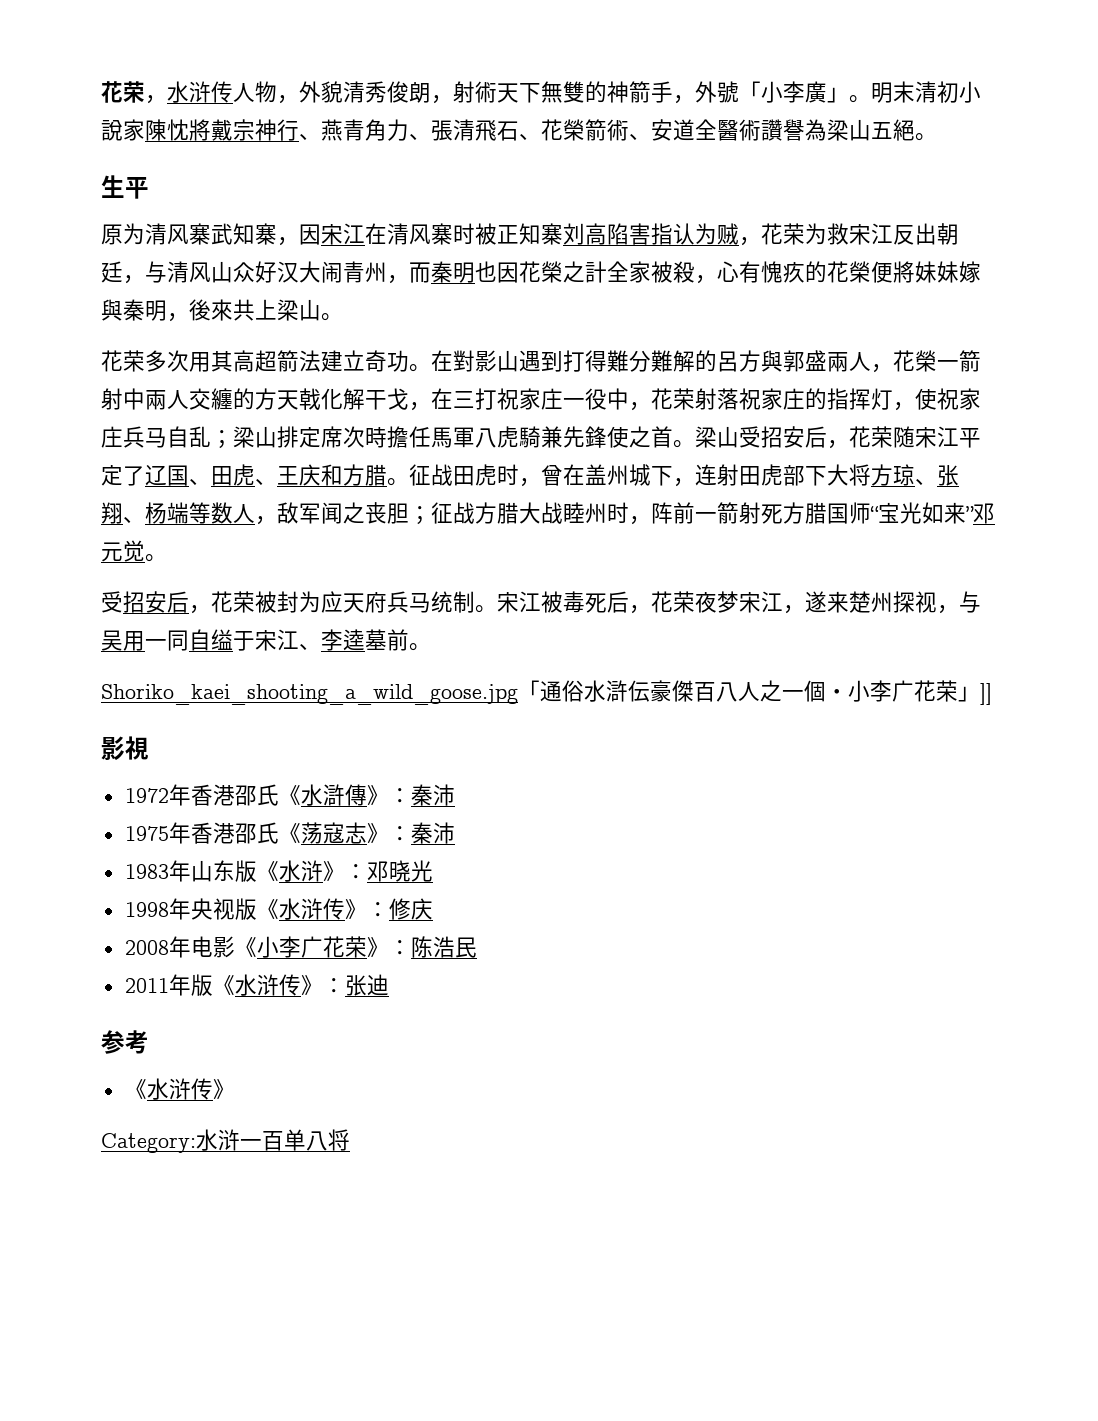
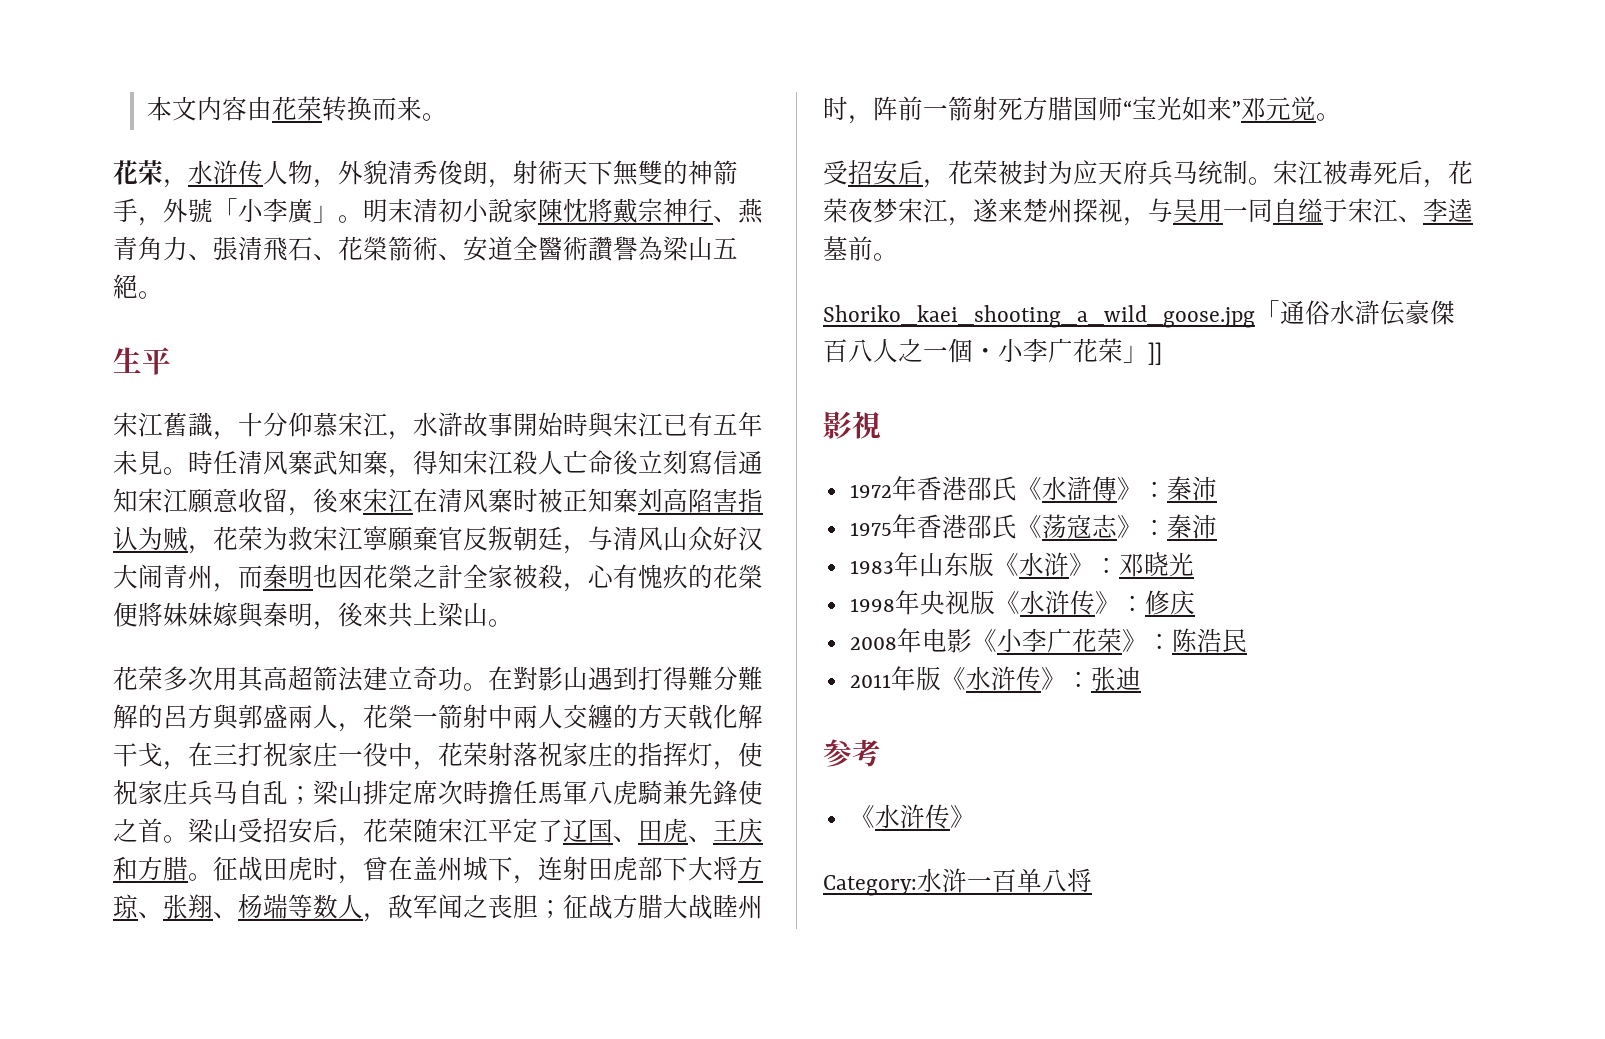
+ 本文内容由花荣转换而来。
- 原为清风寨武知寨，因宋江在清风寨时被正知寨刘高陷害指认为贼，花荣为救宋江反出朝廷，与清风山众好汉大闹青州，而秦明也因花榮之計全家被殺，心有愧疚的花榮便將妹妹嫁與秦明，後來共上梁山。
+ 宋江舊識，十分仰慕宋江，水滸故事開始時與宋江已有五年未見。時任清风寨武知寨，得知宋江殺人亡命後立刻寫信通知宋江願意收留，後來宋江在清风寨时被正知寨刘高陷害指认为贼，花荣为救宋江寧願棄官反叛朝廷，与清风山众好汉大闹青州，而秦明也因花榮之計全家被殺，心有愧疚的花榮便將妹妹嫁與秦明，後來共上梁山。

